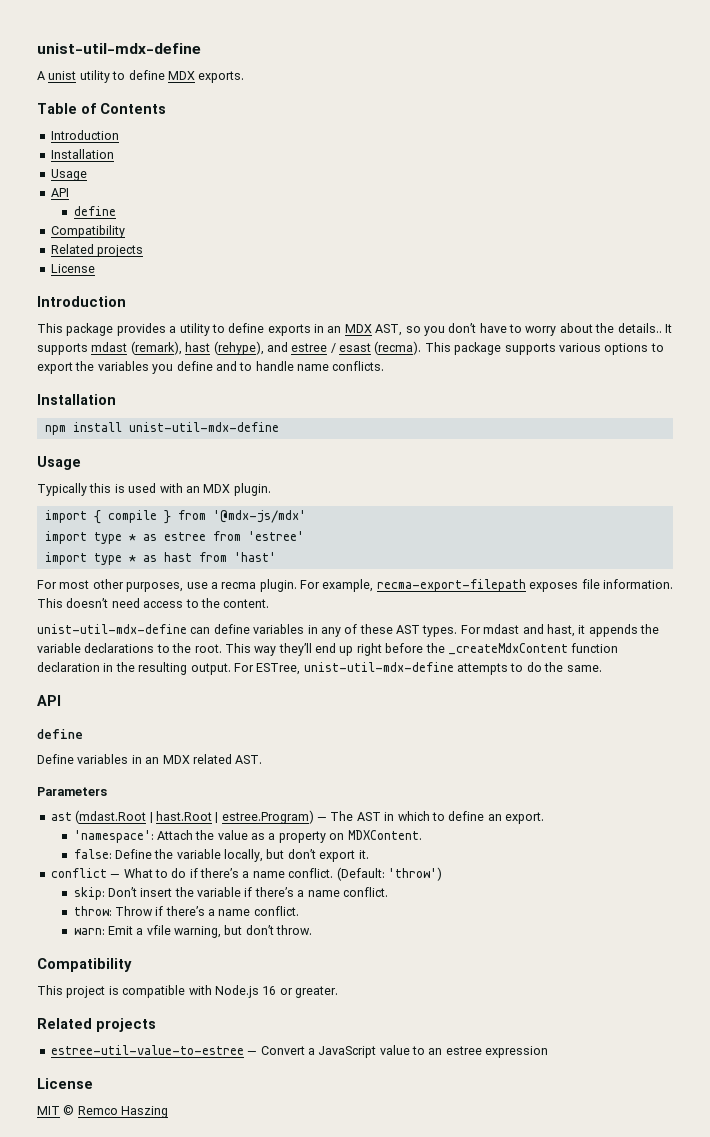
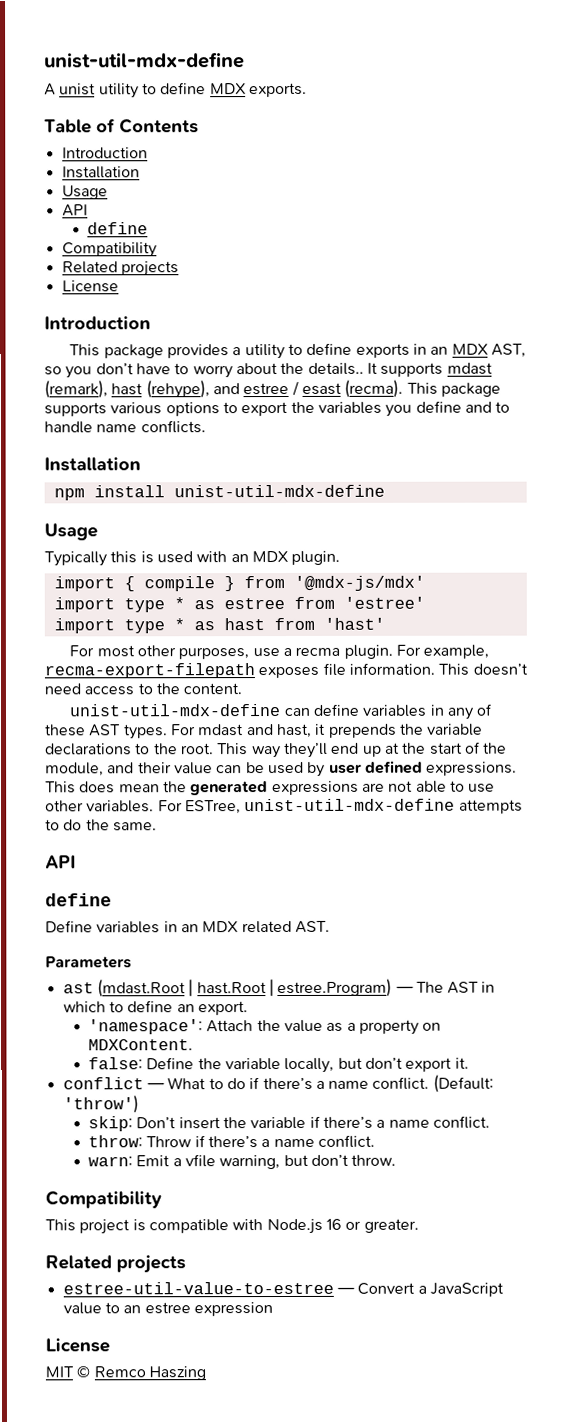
- For mdast and hast, it appends the variable declarations to the root.
+ For mdast and hast, it prepends the variable declarations to the root.
- This way they’ll end up right before the _createMdxContent function declaration in the resulting output.
+ This way they’ll end up at the start of the module, and their value can be used by user defined expressions. This does mean the generated expressions are not able to use other variables.

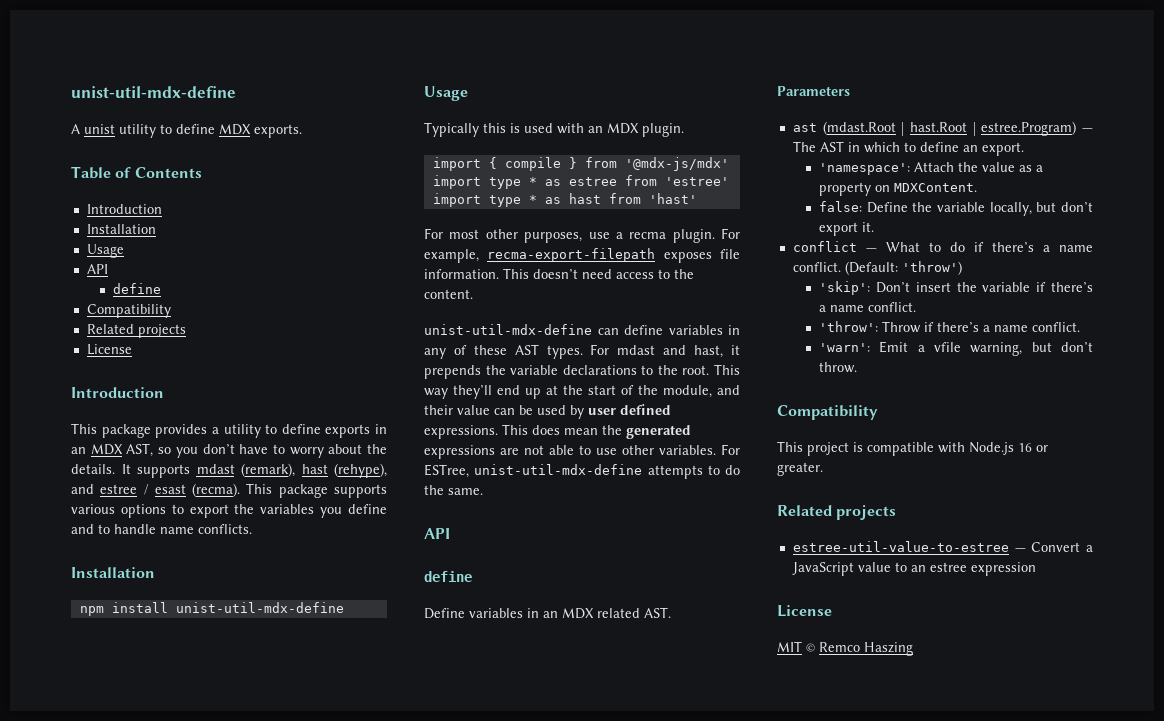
- This package provides a utility to define exports in an MDX AST, so you don’t have to worry about the details..
+ This package provides a utility to define exports in an MDX AST, so you don’t have to worry about the details.
- skip: Don’t insert the variable if there’s a name conflict.
+ 'skip': Don’t insert the variable if there’s a name conflict.
- throw: Throw if there’s a name conflict.
+ 'throw': Throw if there’s a name conflict.
- warn: Emit a vfile warning, but don’t throw.
+ 'warn': Emit a vfile warning, but don’t throw.

